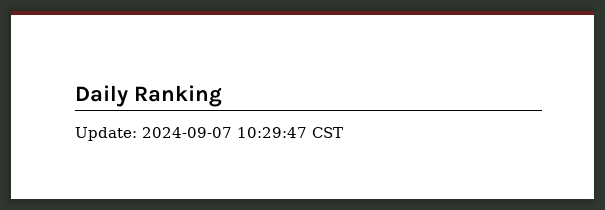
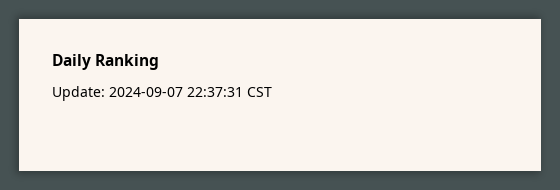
- Update: 2024-09-07 10:29:47 CST
+ Update: 2024-09-07 22:37:31 CST

